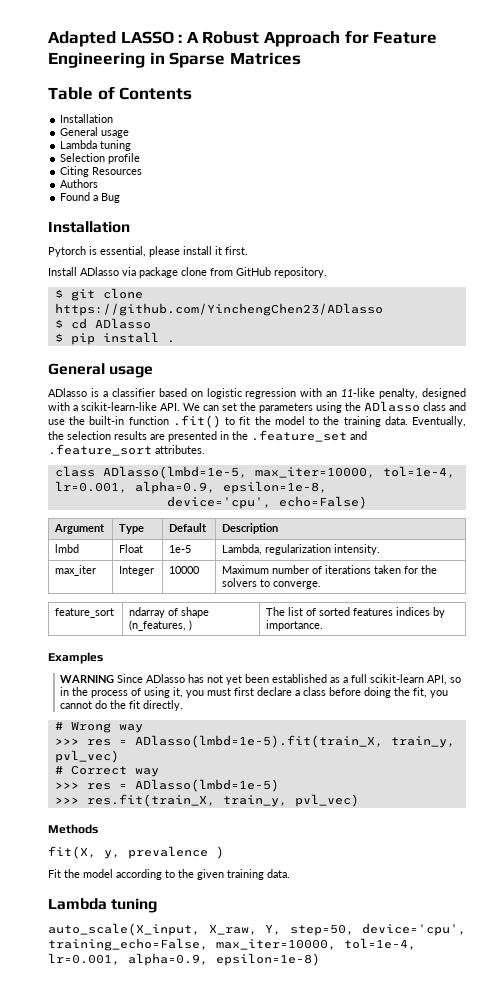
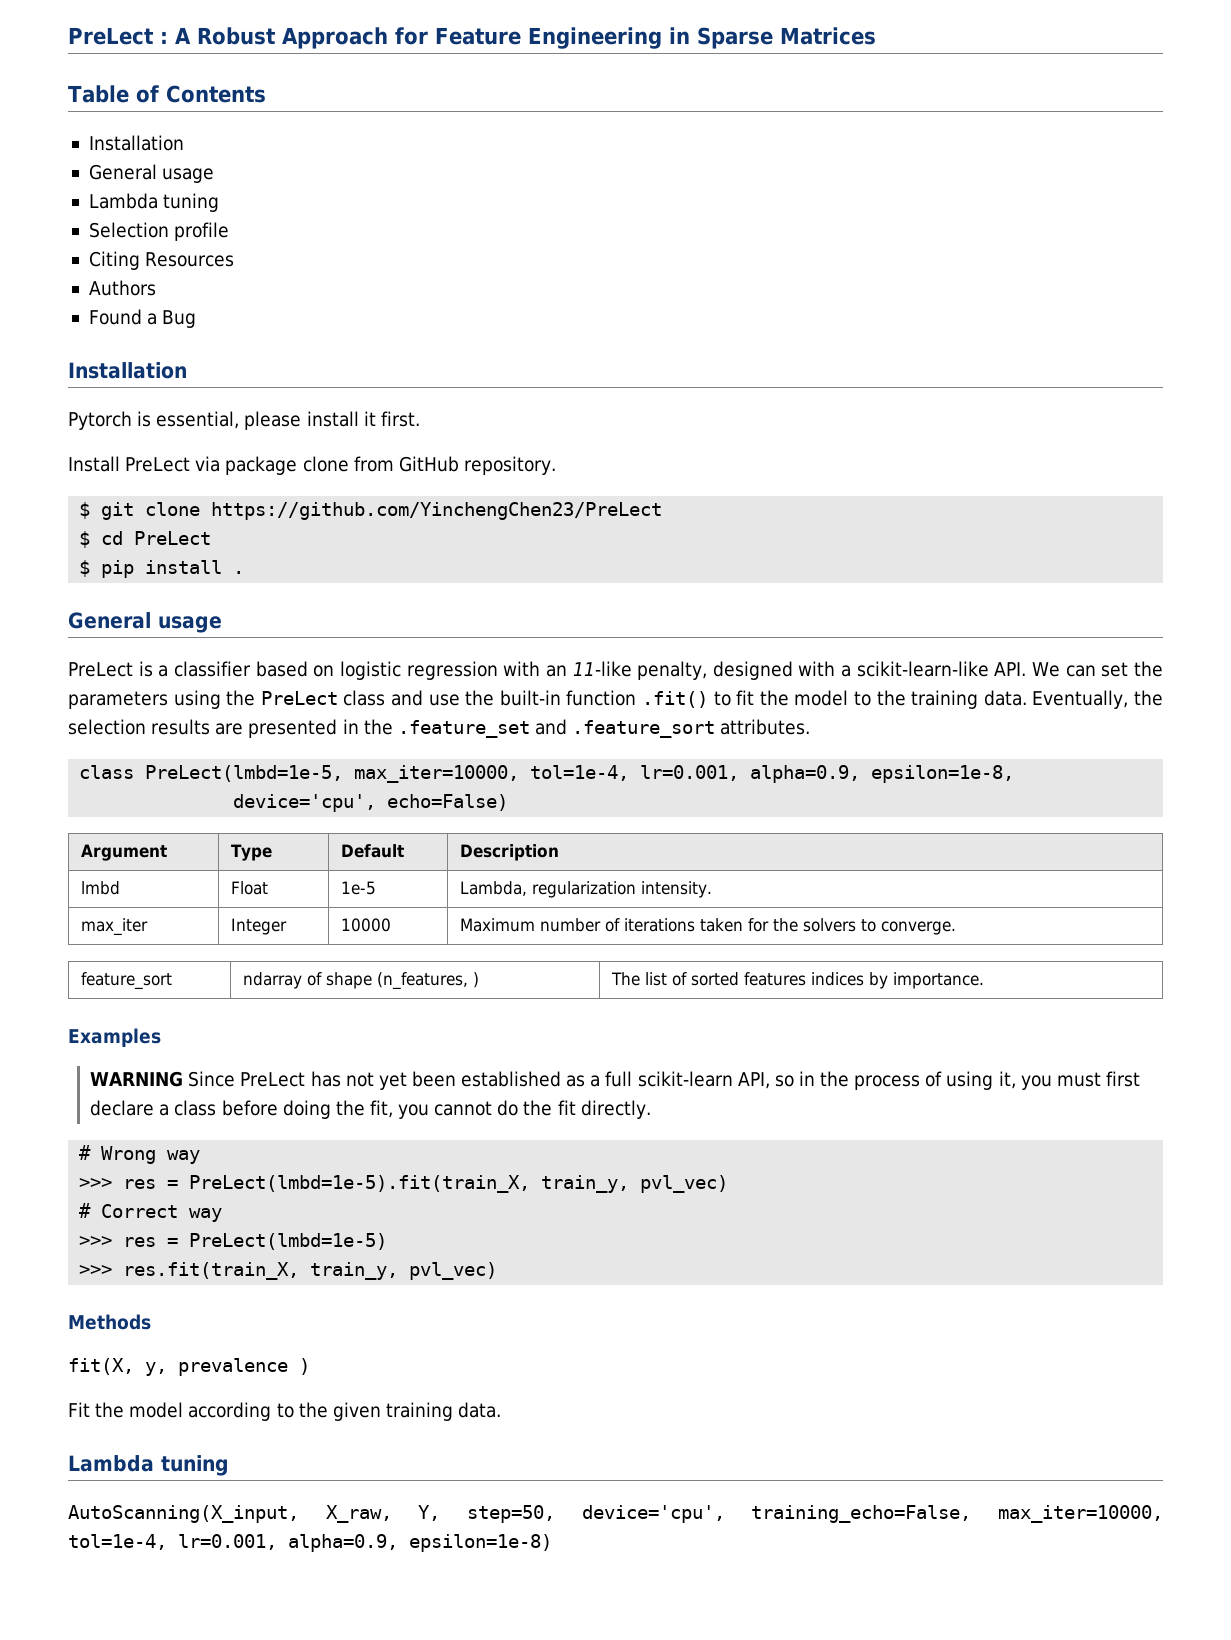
- Adapted LASSO : A Robust Approach for Feature Engineering in Sparse Matrices
+ PreLect : A Robust Approach for Feature Engineering in Sparse Matrices
- Install ADlasso via package clone from GitHub repository.
+ Install PreLect via package clone from GitHub repository.
- $ git clone https://github.com/YinchengChen23/ADlasso
+ $ git clone https://github.com/YinchengChen23/PreLect
- $ cd ADlasso
+ $ cd PreLect
- ADlasso is a classifier based on logistic regression with an 11-like penalty, designed with a scikit-learn-like API. We can set the parameters using the ADlasso class and use the built-in function .fit() to fit the model to the training data.
+ PreLect is a classifier based on logistic regression with an 11-like penalty, designed with a scikit-learn-like API. We can set the parameters using the PreLect class and use the built-in function .fit() to fit the model to the training data.
- class ADlasso(lmbd=1e-5, max_iter=10000, tol=1e-4, lr=0.001, alpha=0.9, epsilon=1e-8,
+ class PreLect(lmbd=1e-5, max_iter=10000, tol=1e-4, lr=0.001, alpha=0.9, epsilon=1e-8,
- WARNING Since ADlasso has not yet been established as a full scikit-learn API, so in the process of using it, you must first declare a class before doing the fit, you cannot do the fit directly.
+ WARNING Since PreLect has not yet been established as a full scikit-learn API, so in the process of using it, you must first declare a class before doing the fit, you cannot do the fit directly.
- >>> res = ADlasso(lmbd=1e-5).fit(train_X, train_y, pvl_vec)
+ >>> res = PreLect(lmbd=1e-5).fit(train_X, train_y, pvl_vec)
- >>> res = ADlasso(lmbd=1e-5)
+ >>> res = PreLect(lmbd=1e-5)
- auto_scale(X_input, X_raw, Y, step=50, device='cpu', training_echo=False, max_iter=10000, tol=1e-4, lr=0.001, alpha=0.9, epsilon=1e-8)
+ AutoScanning(X_input, X_raw, Y, step=50, device='cpu', training_echo=False, max_iter=10000, tol=1e-4, lr=0.001, alpha=0.9, epsilon=1e-8)

